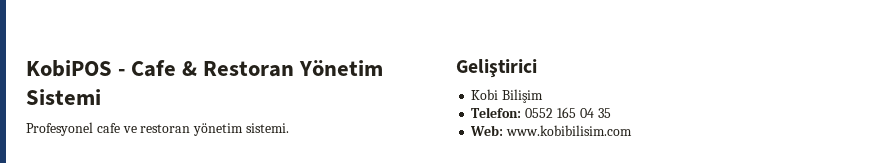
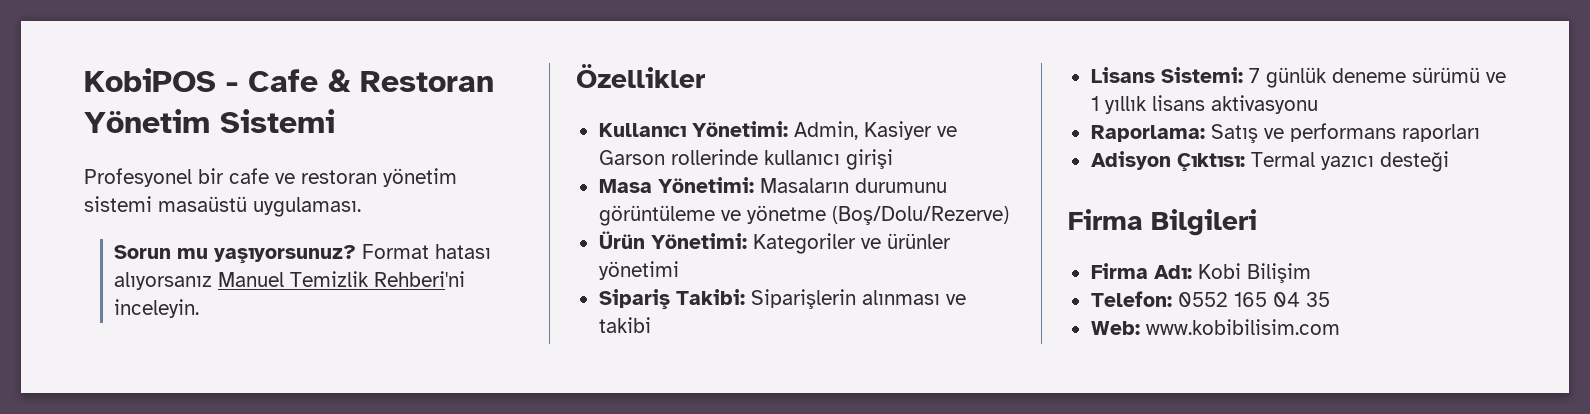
- Profesyonel cafe ve restoran yönetim sistemi.
- Geliştirici
- Kobi Bilişim
+ Profesyonel bir cafe ve restoran yönetim sistemi masaüstü uygulaması.
+ Sorun mu yaşıyorsunuz? Format hatası alıyorsanız Manuel Temizlik Rehberi'ni inceleyin.
+ Özellikler
+ Kullanıcı Yönetimi: Admin, Kasiyer ve Garson rollerinde kullanıcı girişi
+ Masa Yönetimi: Masaların durumunu görüntüleme ve yönetme (Boş/Dolu/Rezerve)
+ Ürün Yönetimi: Kategoriler ve ürünler yönetimi
+ Sipariş Takibi: Siparişlerin alınması ve takibi
+ Lisans Sistemi: 7 günlük deneme sürümü ve 1 yıllık lisans aktivasyonu
+ Raporlama: Satış ve performans raporları
+ Adisyon Çıktısı: Termal yazıcı desteği
+ Firma Bilgileri
+ Firma Adı: Kobi Bilişim

